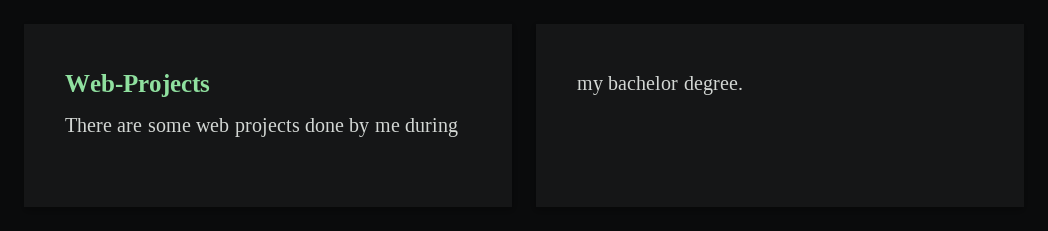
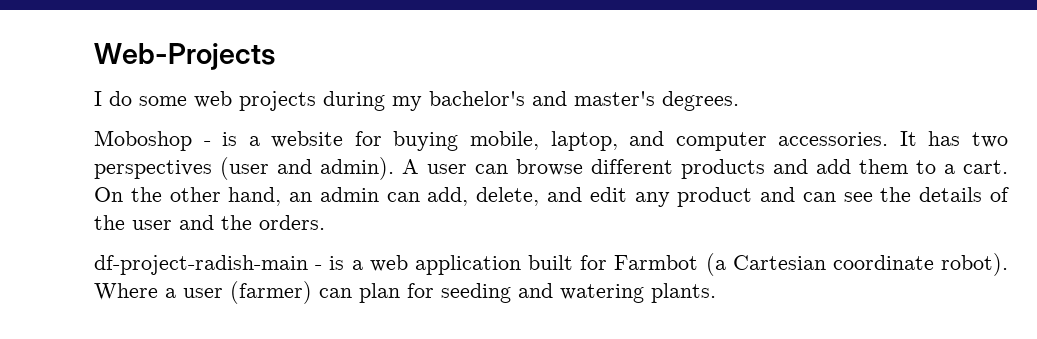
- There are some web projects done by me during my bachelor degree.
+ I do some web projects during my bachelor's and master's degrees.
+ Moboshop - is a website for buying mobile, laptop, and computer accessories. It has two perspectives (user and admin). A user can browse different products and add them to a cart. On the other hand, an admin can add, delete, and edit any product and can see the details of the user and the orders.
+ df-project-radish-main - is a web application built for Farmbot (a Cartesian coordinate robot). Where a user (farmer) can plan for seeding and watering plants.

